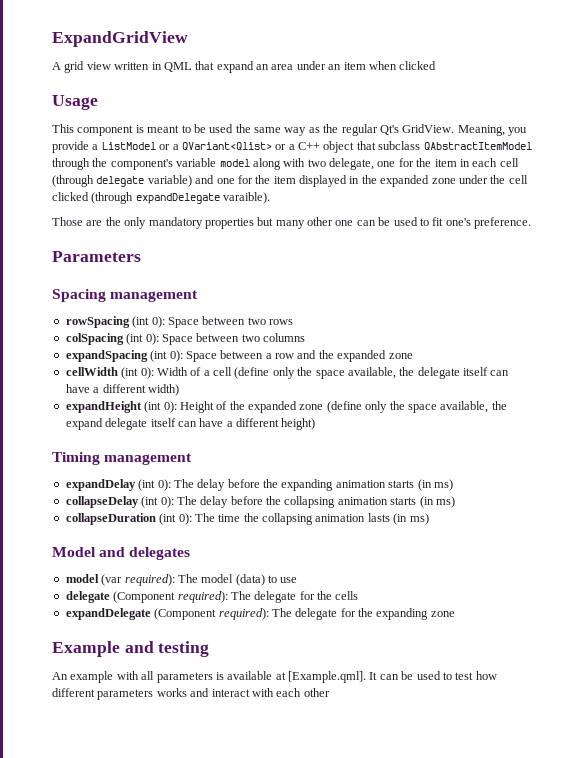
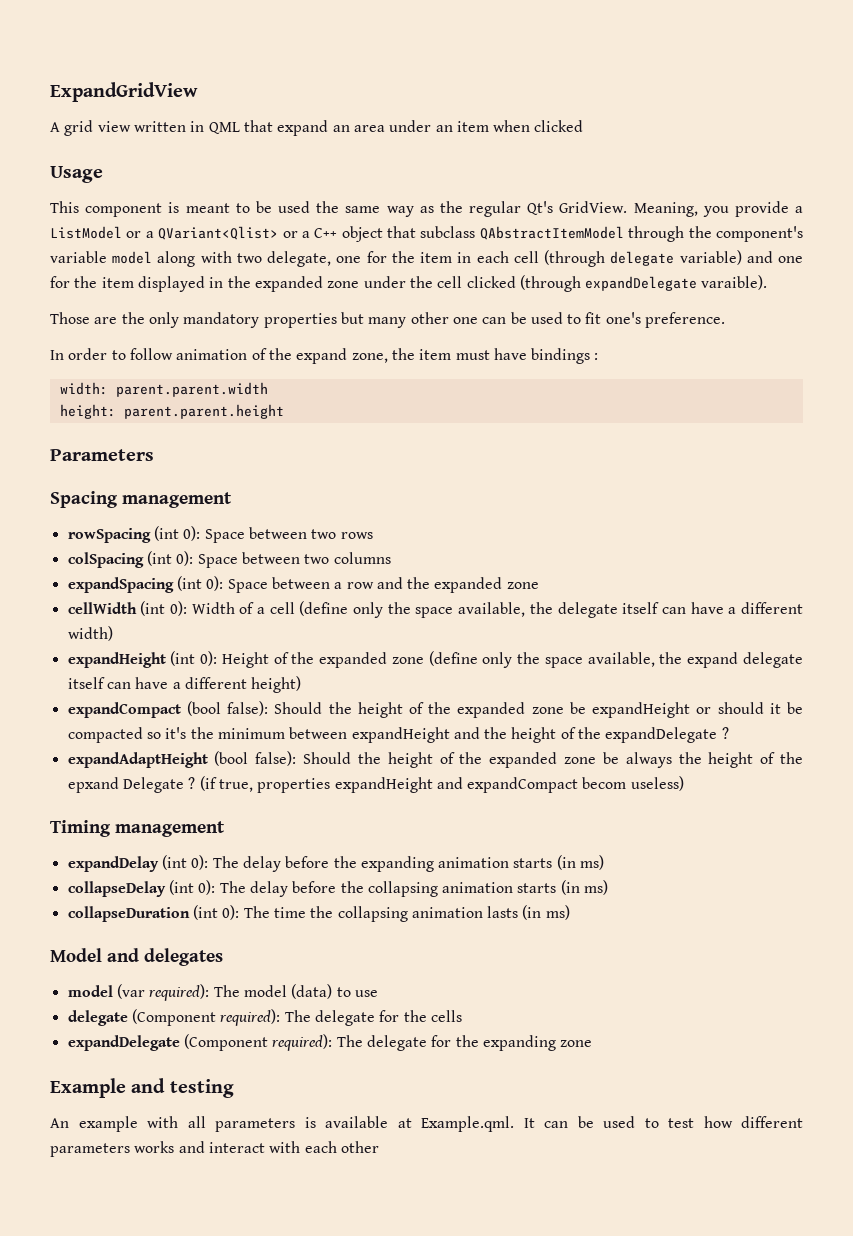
+ In order to follow animation of the expand zone, the item must have bindings :
+ width: parent.parent.width
+ height: parent.parent.height
+ expandCompact (bool false): Should the height of the expanded zone be expandHeight or should it be compacted so it's the minimum between expandHeight and the height of the expandDelegate ?
+ expandAdaptHeight (bool false): Should the height of the expanded zone be always the height of the epxand Delegate ? (if true, properties expandHeight and expandCompact becom useless)
- An example with all parameters is available at [Example.qml]. It can be used to test how different parameters works and interact with each other
+ An example with all parameters is available at Example.qml. It can be used to test how different parameters works and interact with each other

